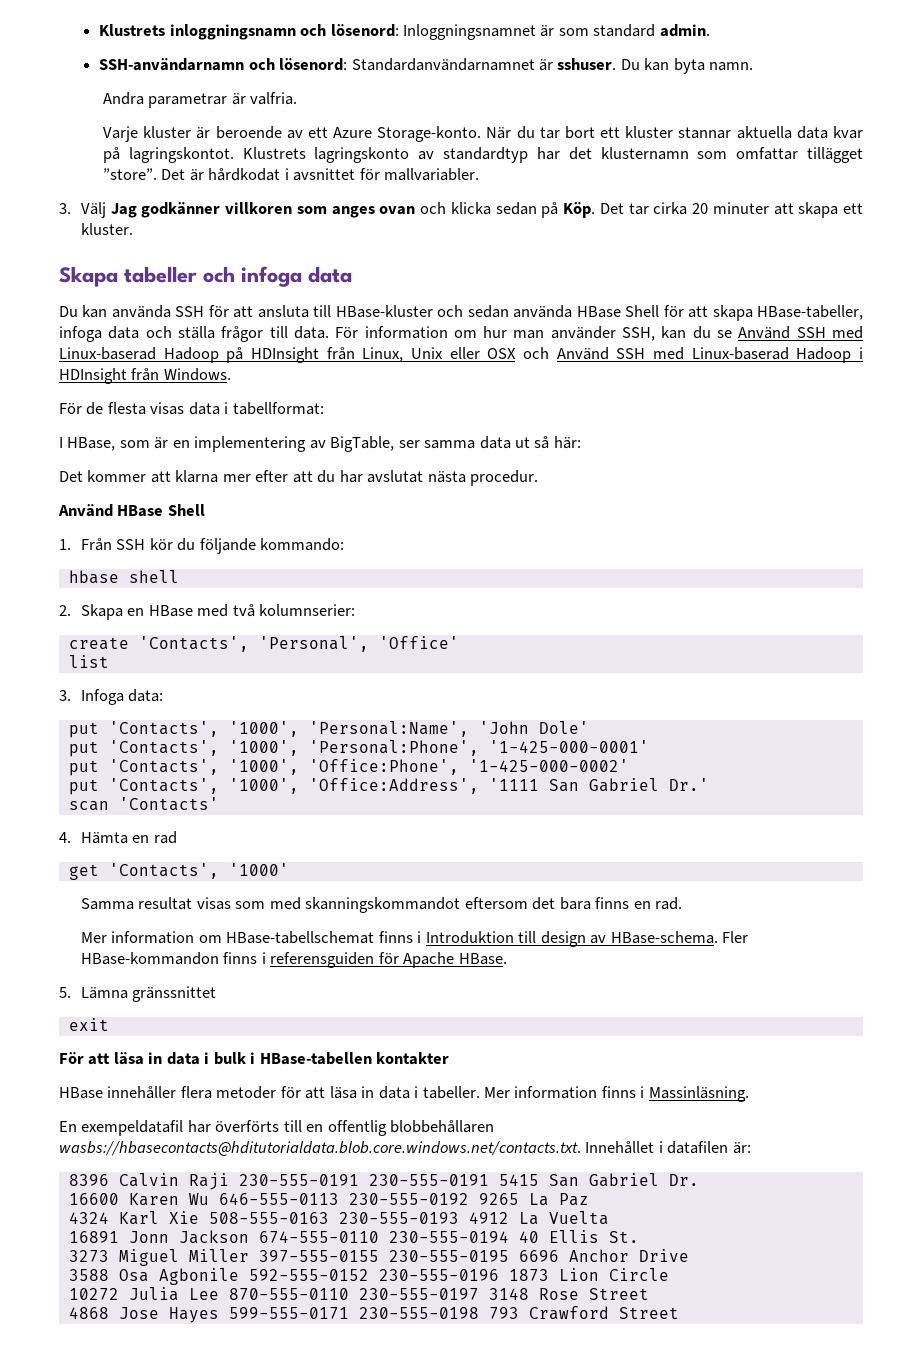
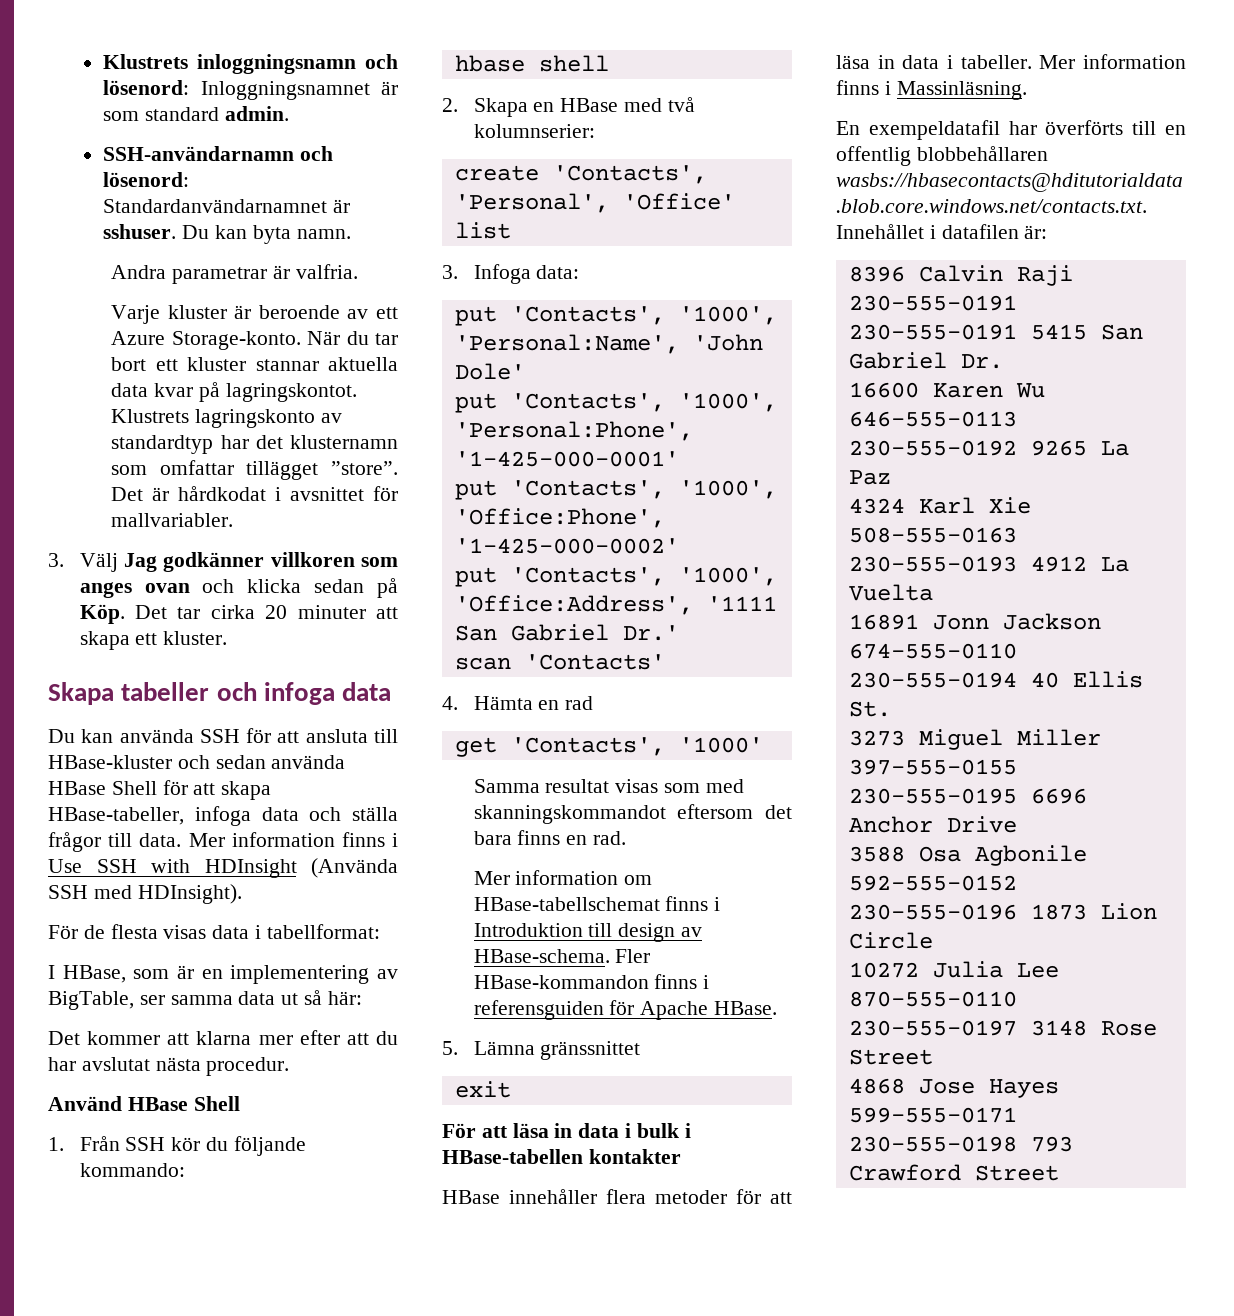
- För information om hur man använder SSH, kan du se Använd SSH med Linux-baserad Hadoop på HDInsight från Linux, Unix eller OSX och Använd SSH med Linux-baserad Hadoop i HDInsight från Windows.
+ Mer information finns i Use SSH with HDInsight (Använda SSH med HDInsight).

